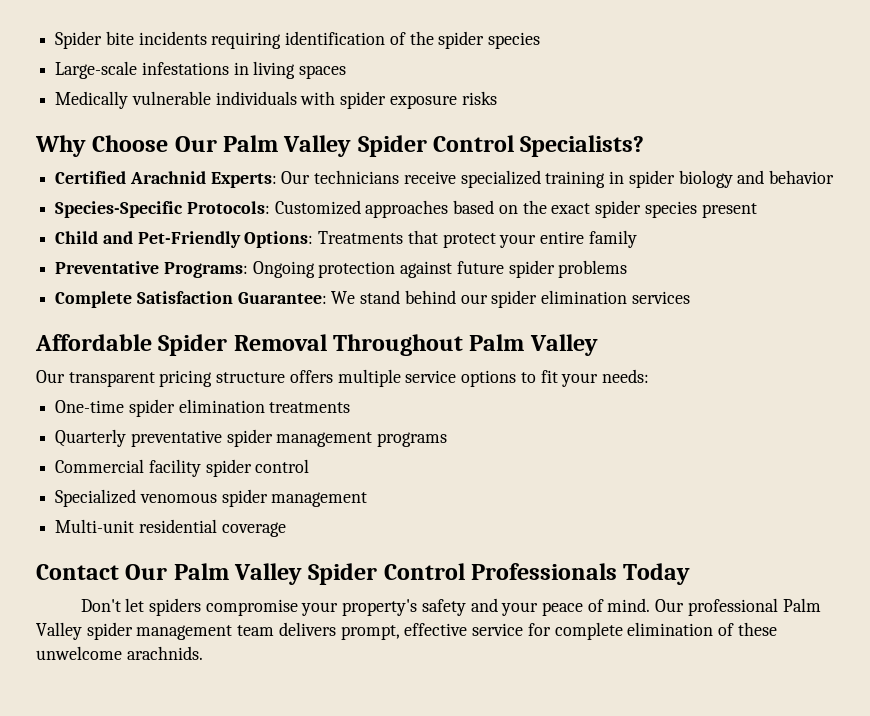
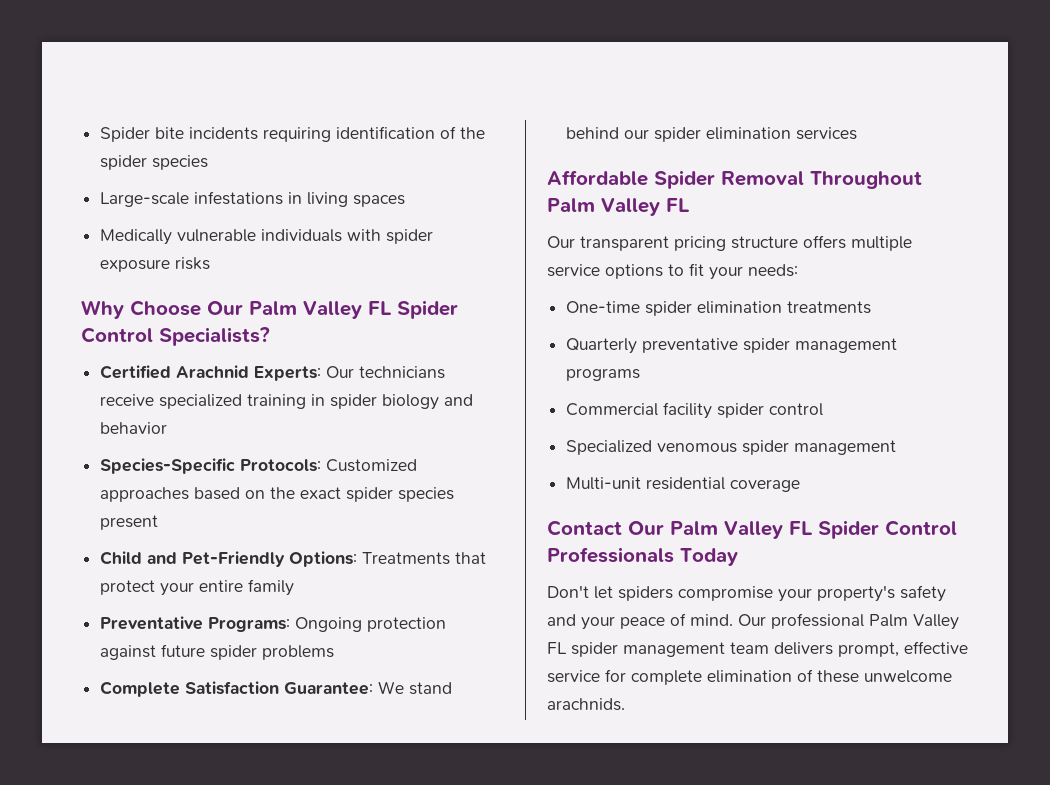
- Why Choose Our Palm Valley Spider Control Specialists?
+ Why Choose Our Palm Valley FL Spider Control Specialists?
- Affordable Spider Removal Throughout Palm Valley
+ Affordable Spider Removal Throughout Palm Valley FL
- Contact Our Palm Valley Spider Control Professionals Today
+ Contact Our Palm Valley FL Spider Control Professionals Today
- Our professional Palm Valley spider management team delivers prompt, effective service for complete elimination of these unwelcome arachnids.
+ Our professional Palm Valley FL spider management team delivers prompt, effective service for complete elimination of these unwelcome arachnids.

